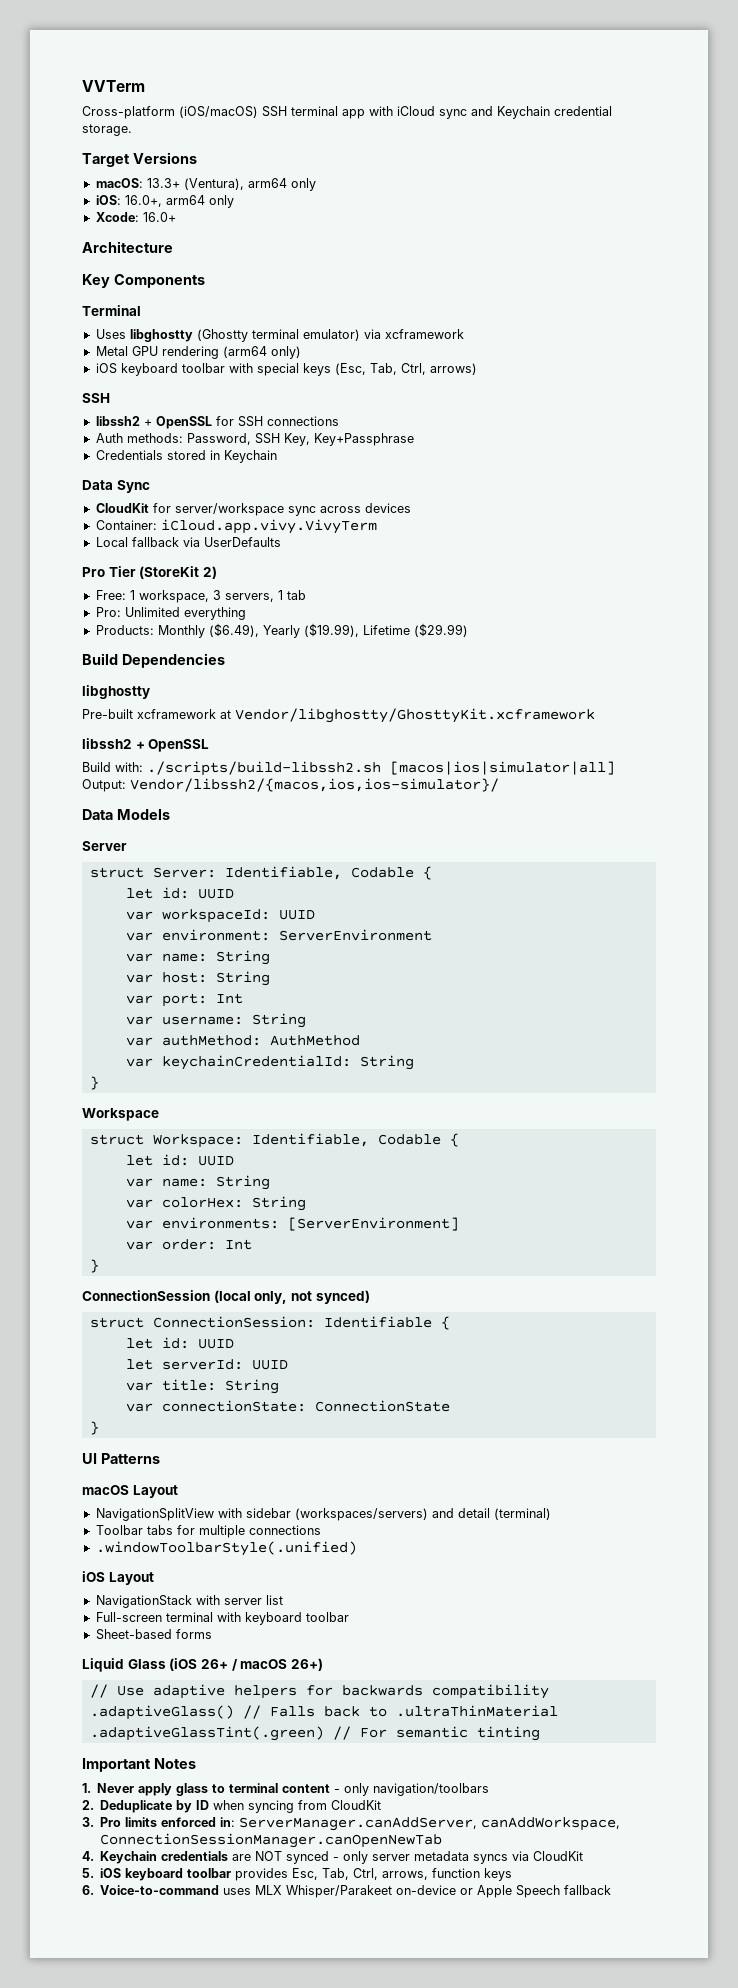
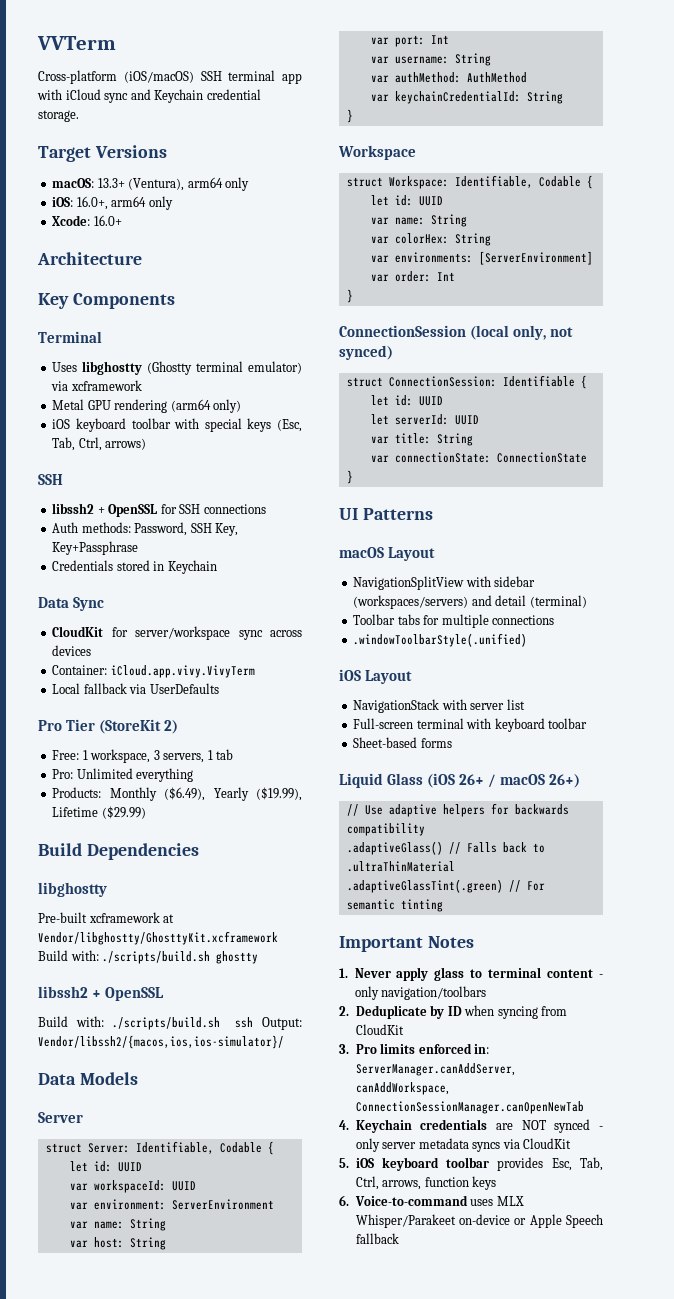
- Pre-built xcframework at Vendor/libghostty/GhosttyKit.xcframework
+ Pre-built xcframework at Vendor/libghostty/GhosttyKit.xcframework Build with: ./scripts/build.sh ghostty
- Build with: ./scripts/build-libssh2.sh [macos|ios|simulator|all] Output: Vendor/libssh2/{macos,ios,ios-simulator}/
+ Build with: ./scripts/build.sh ssh Output: Vendor/libssh2/{macos,ios,ios-simulator}/

